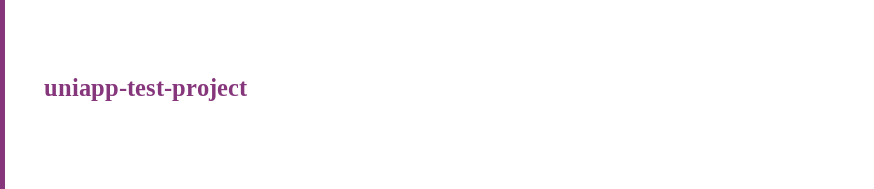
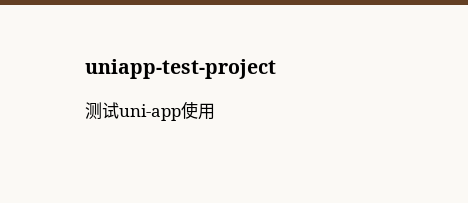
+ 测试uni-app使用

